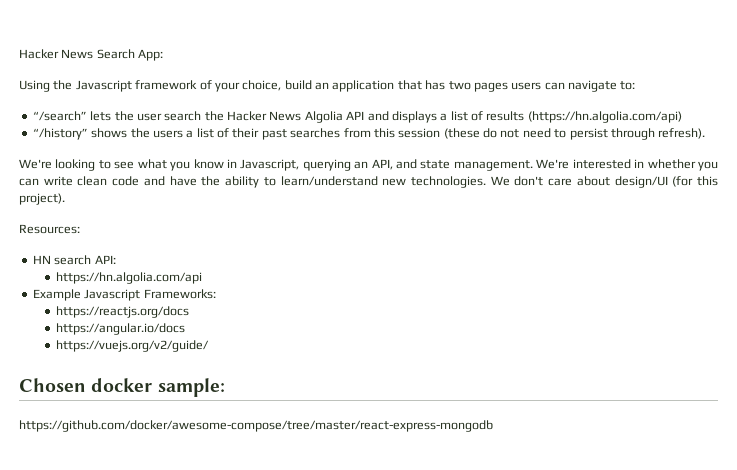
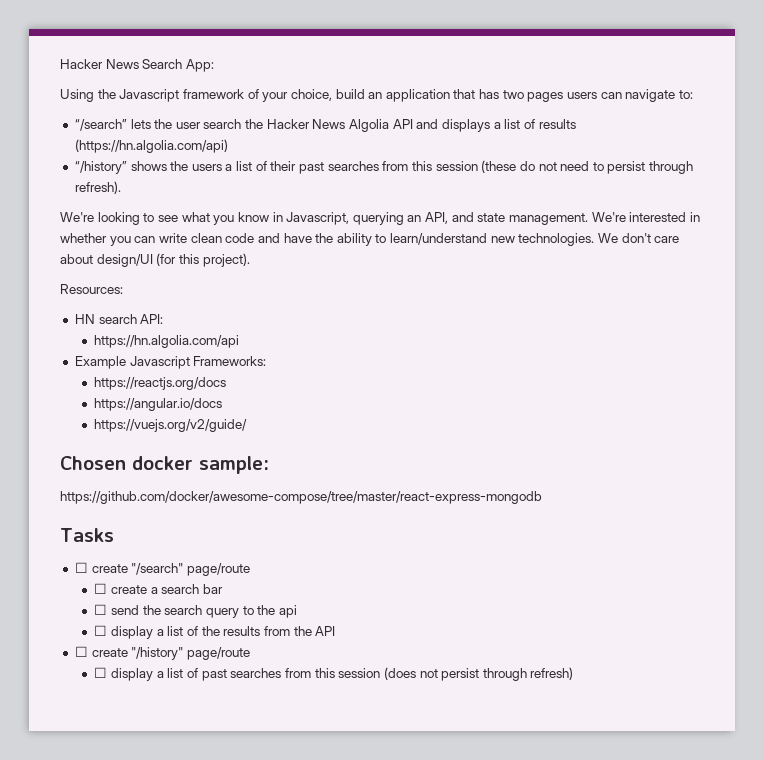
+ Tasks
+ ☐ create "/search" page/route
+ ☐ create a search bar
+ ☐ send the search query to the api
+ ☐ display a list of the results from the API
+ ☐ create "/history" page/route
+ ☐ display a list of past searches from this session (does not persist through refresh)

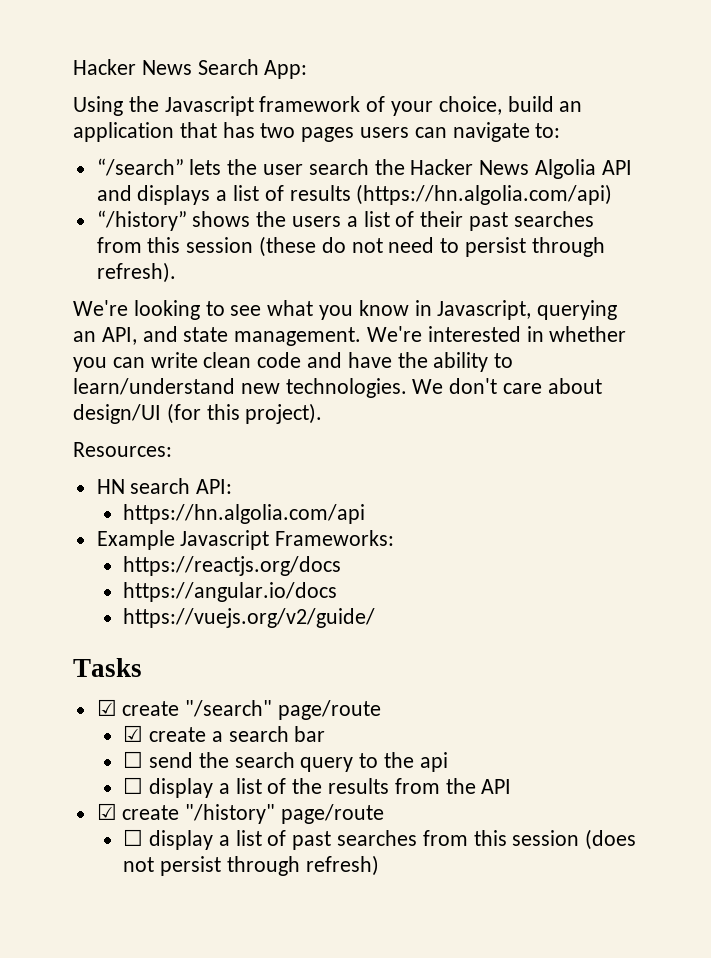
- Chosen docker sample:
- https://github.com/docker/awesome-compose/tree/master/react-express-mongodb
- ☐ create "/search" page/route
+ ☑ create "/search" page/route
- ☐ create a search bar
+ ☑ create a search bar
- ☐ create "/history" page/route
+ ☑ create "/history" page/route

